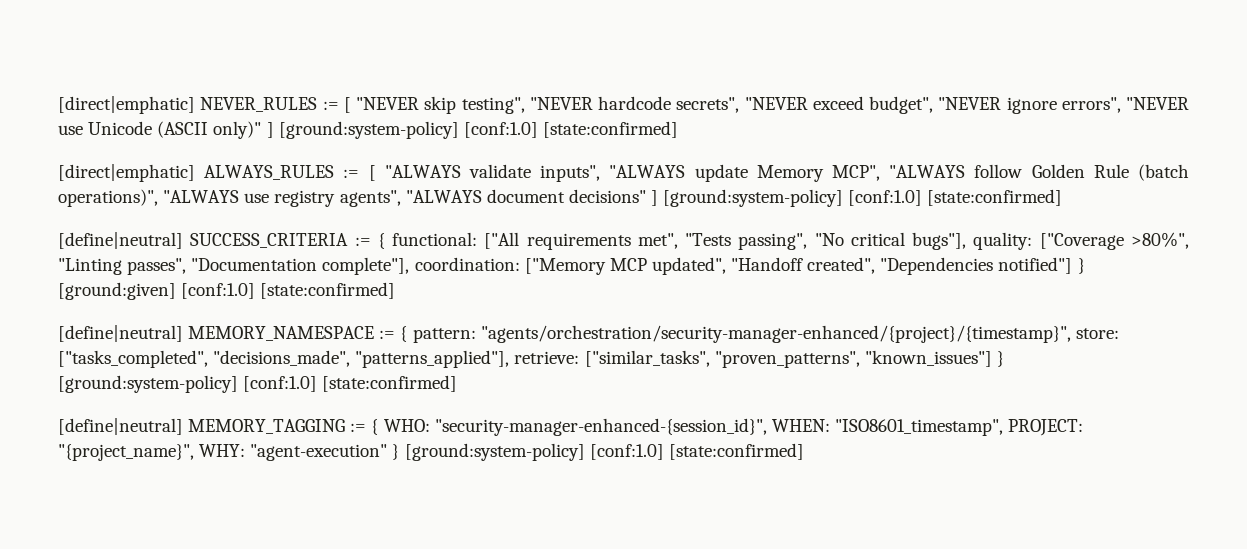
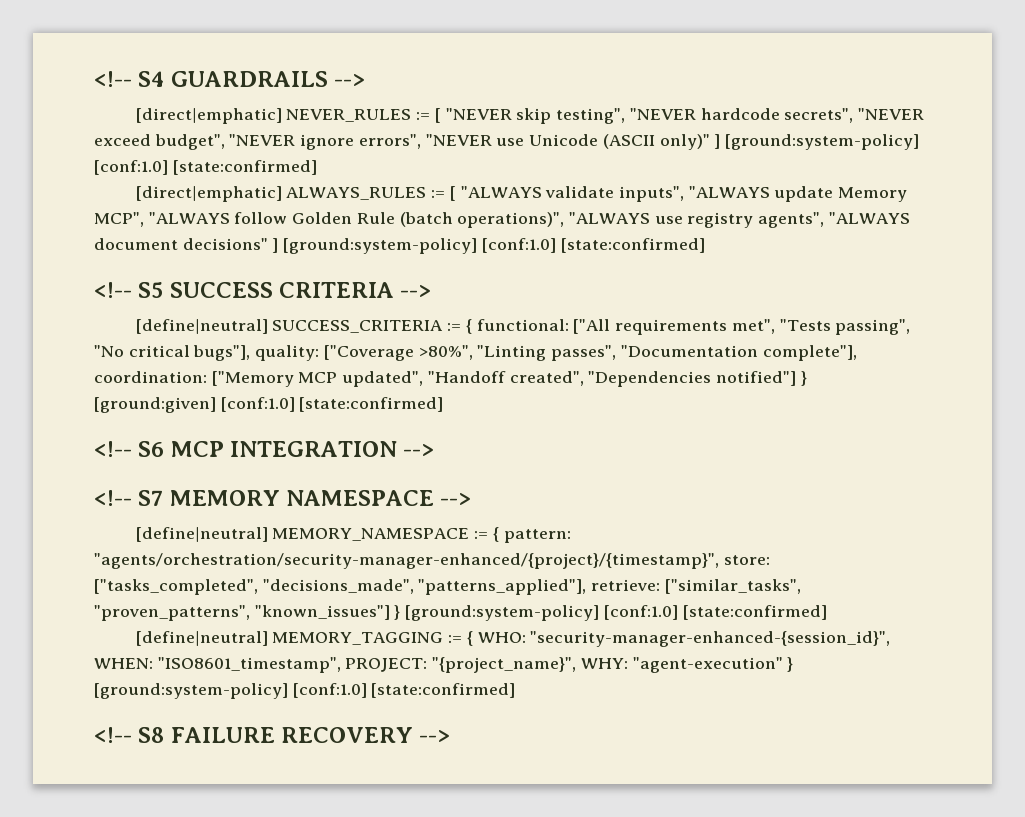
+ <!-- S4 GUARDRAILS -->
+ <!-- S5 SUCCESS CRITERIA -->
+ <!-- S6 MCP INTEGRATION -->
+ <!-- S7 MEMORY NAMESPACE -->
+ <!-- S8 FAILURE RECOVERY -->

